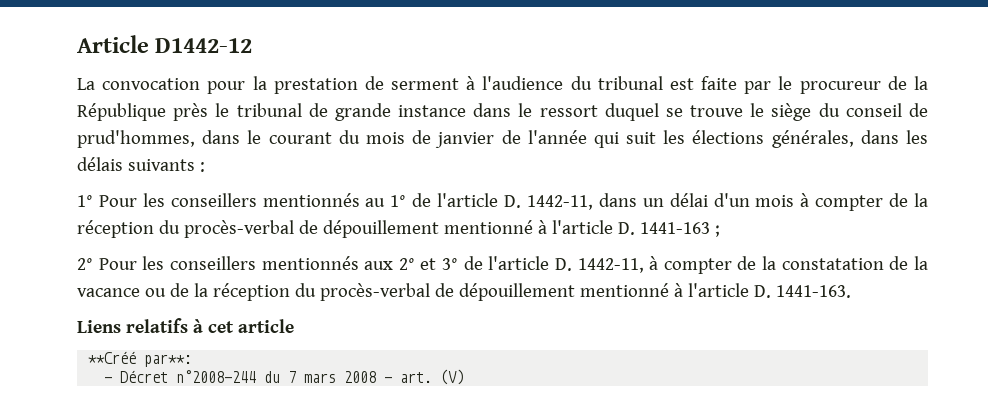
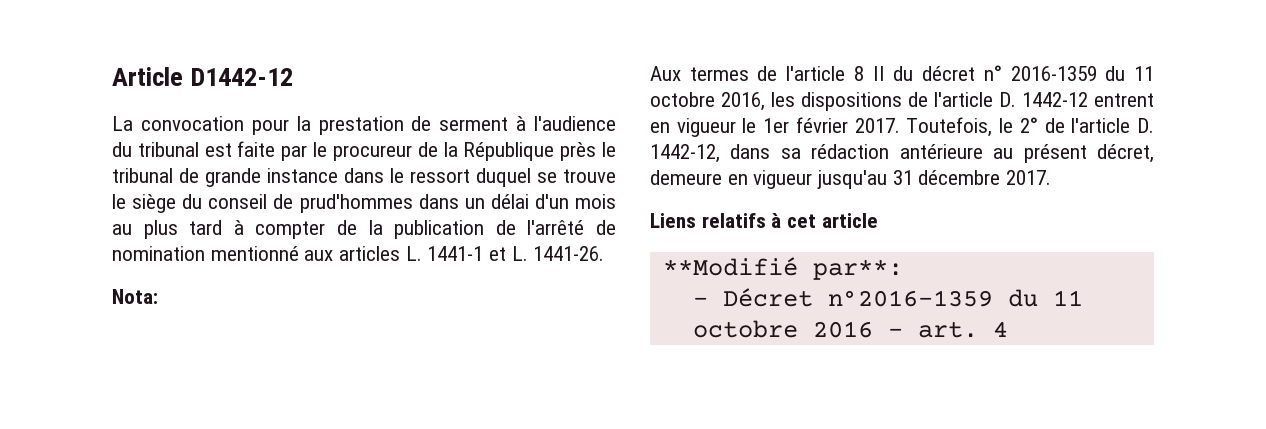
- La convocation pour la prestation de serment à l'audience du tribunal est faite par le procureur de la République près le tribunal de grande instance dans le ressort duquel se trouve le siège du conseil de prud'hommes, dans le courant du mois de janvier de l'année qui suit les élections générales, dans les délais suivants :
- 1° Pour les conseillers mentionnés au 1° de l'article D. 1442-11, dans un délai d'un mois à compter de la réception du procès-verbal de dépouillement mentionné à l'article D. 1441-163 ;
- 2° Pour les conseillers mentionnés aux 2° et 3° de l'article D. 1442-11, à compter de la constatation de la vacance ou de la réception du procès-verbal de dépouillement mentionné à l'article D. 1441-163.
+ La convocation pour la prestation de serment à l'audience du tribunal est faite par le procureur de la République près le tribunal de grande instance dans le ressort duquel se trouve le siège du conseil de prud'hommes dans un délai d'un mois au plus tard à compter de la publication de l'arrêté de nomination mentionné aux articles L. 1441-1 et L. 1441-26.
+ Nota:
+ Aux termes de l'article 8 II du décret n° 2016-1359 du 11 octobre 2016, les dispositions de l'article D. 1442-12 entrent en vigueur le 1er février 2017. Toutefois, le 2° de l'article D. 1442-12, dans sa rédaction antérieure au présent décret, demeure en vigueur jusqu'au 31 décembre 2017.
- **Créé par**:
+ **Modifié par**:
- - Décret n°2008-244 du 7 mars 2008 - art. (V)
+ - Décret n°2016-1359 du 11 octobre 2016 - art. 4

